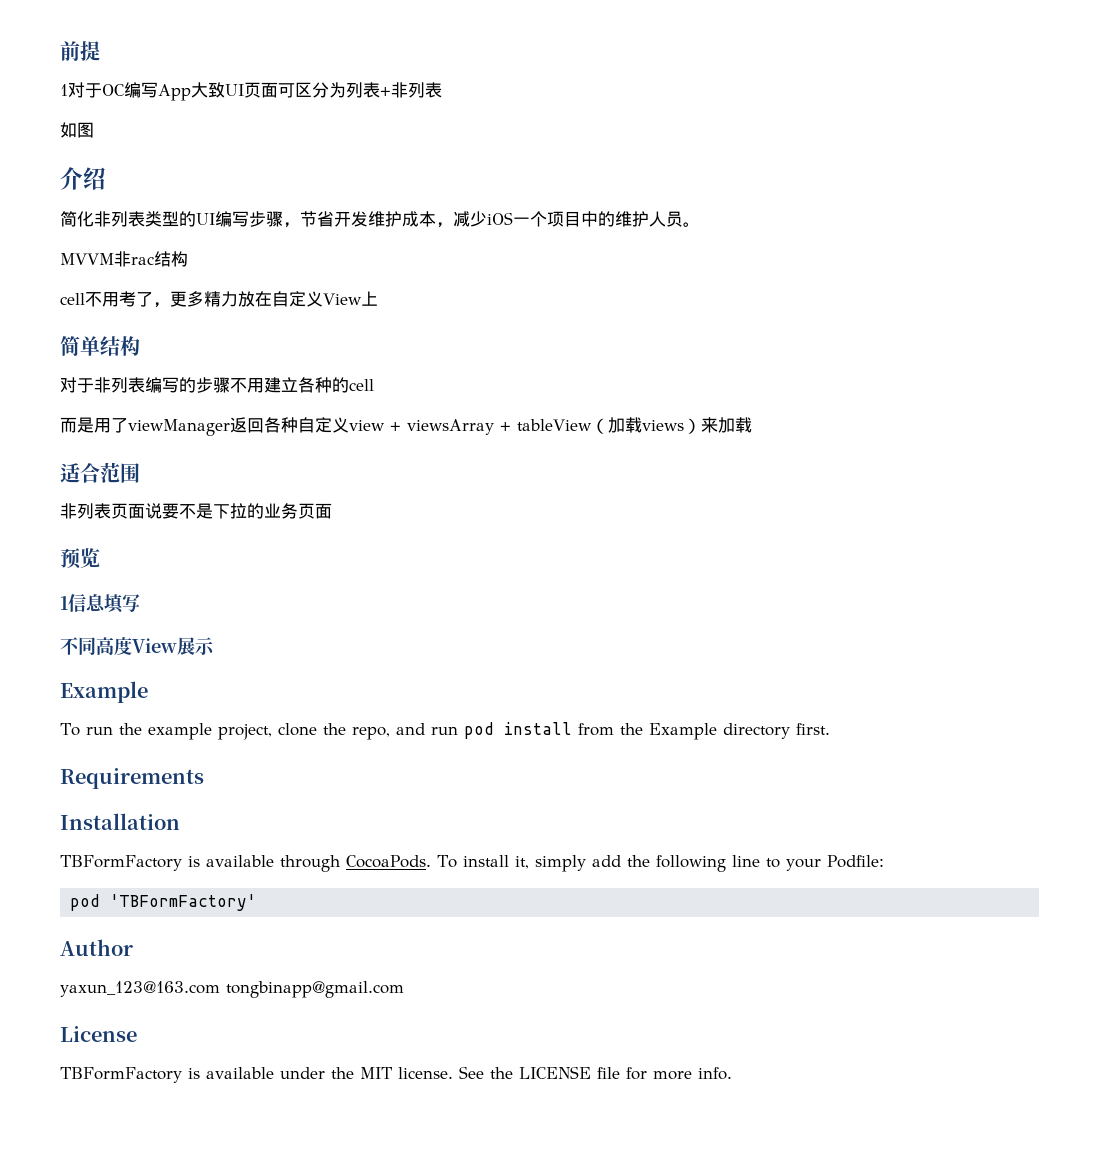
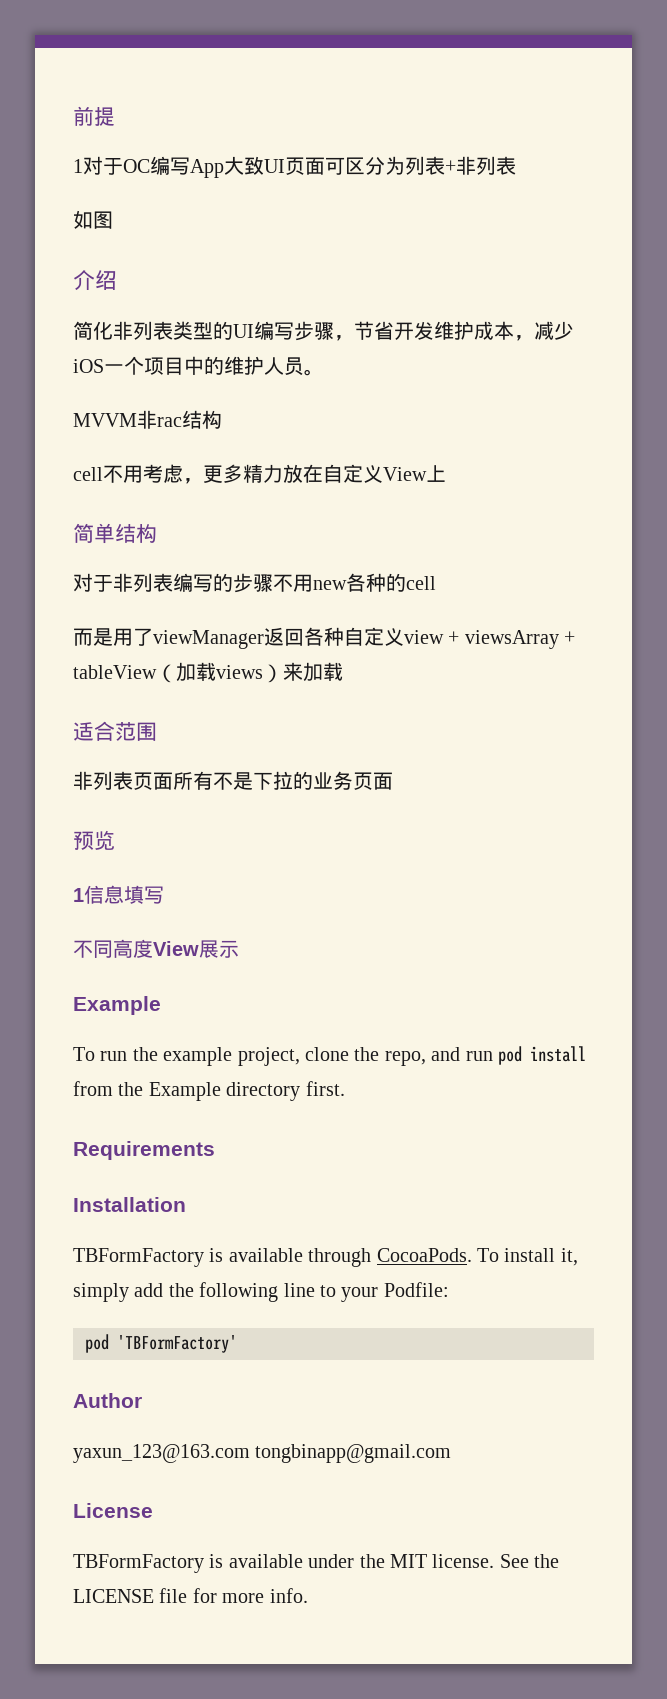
- cell不用考了，更多精力放在自定义View上
+ cell不用考虑，更多精力放在自定义View上
- 对于非列表编写的步骤不用建立各种的cell
+ 对于非列表编写的步骤不用new各种的cell
- 非列表页面说要不是下拉的业务页面
+ 非列表页面所有不是下拉的业务页面

